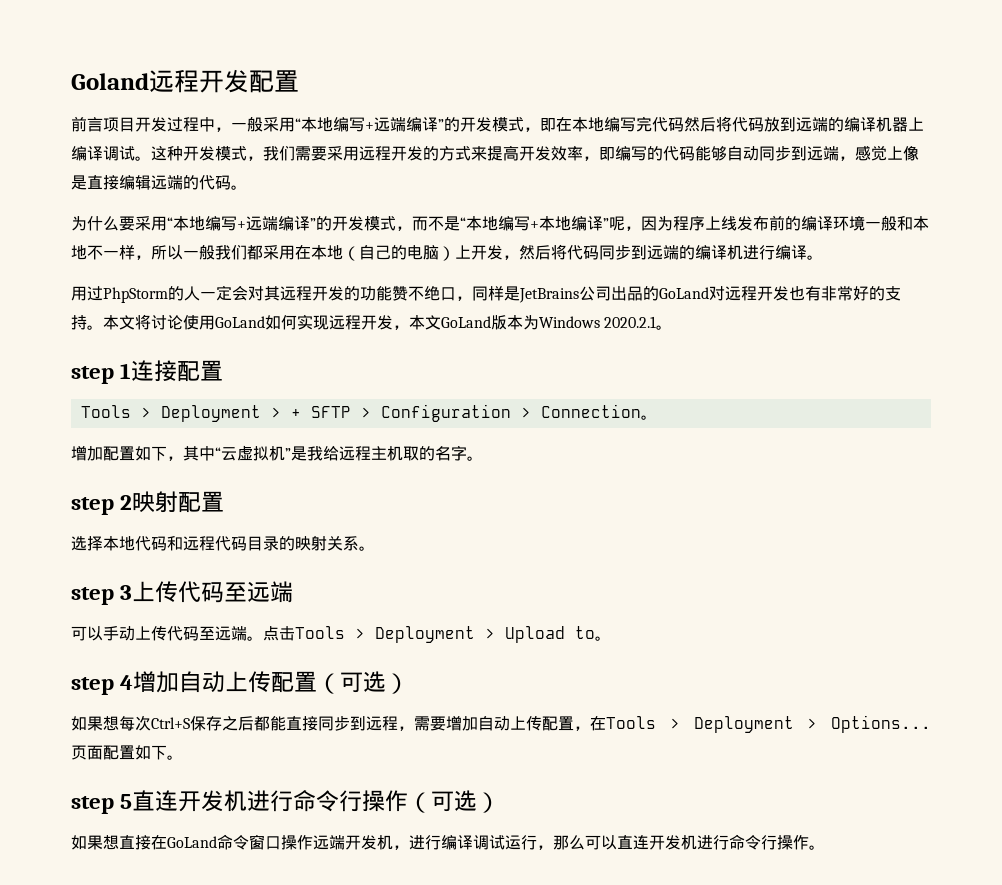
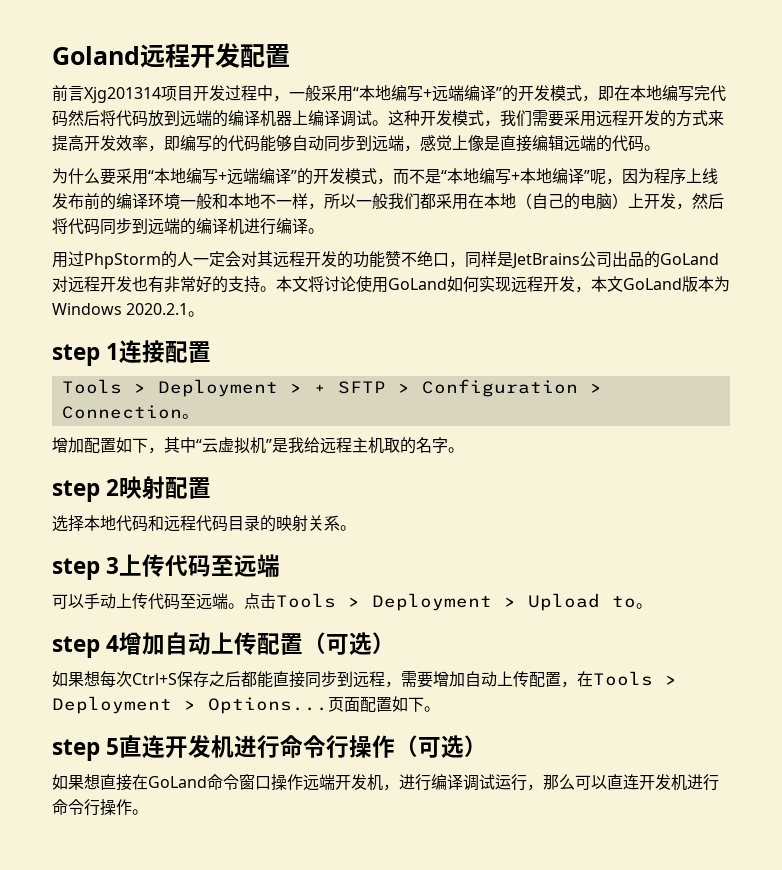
- 前言项目开发过程中，一般采用“本地编写+远端编译”的开发模式，即在本地编写完代码然后将代码放到远端的编译机器上编译调试。
+ 前言Xjg201314项目开发过程中，一般采用“本地编写+远端编译”的开发模式，即在本地编写完代码然后将代码放到远端的编译机器上编译调试。

